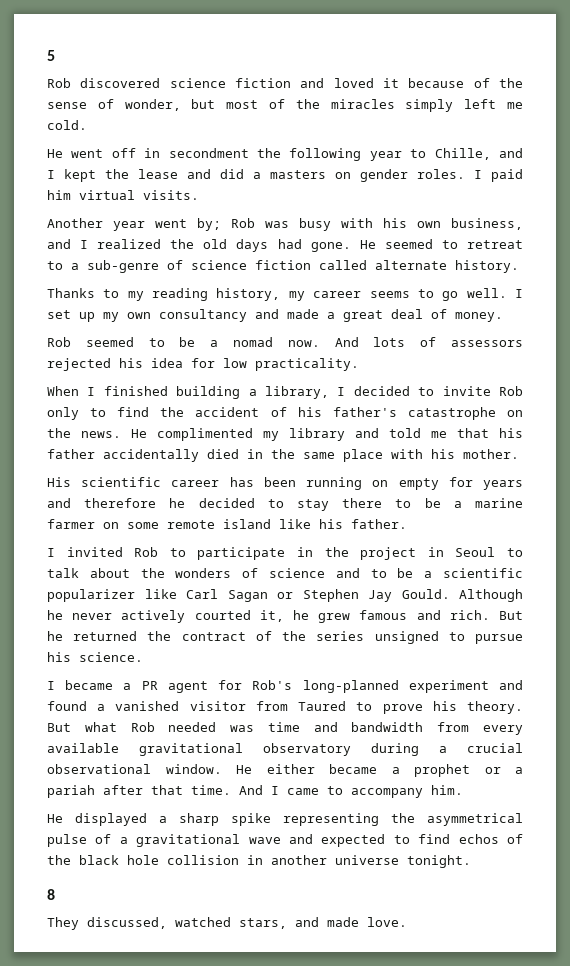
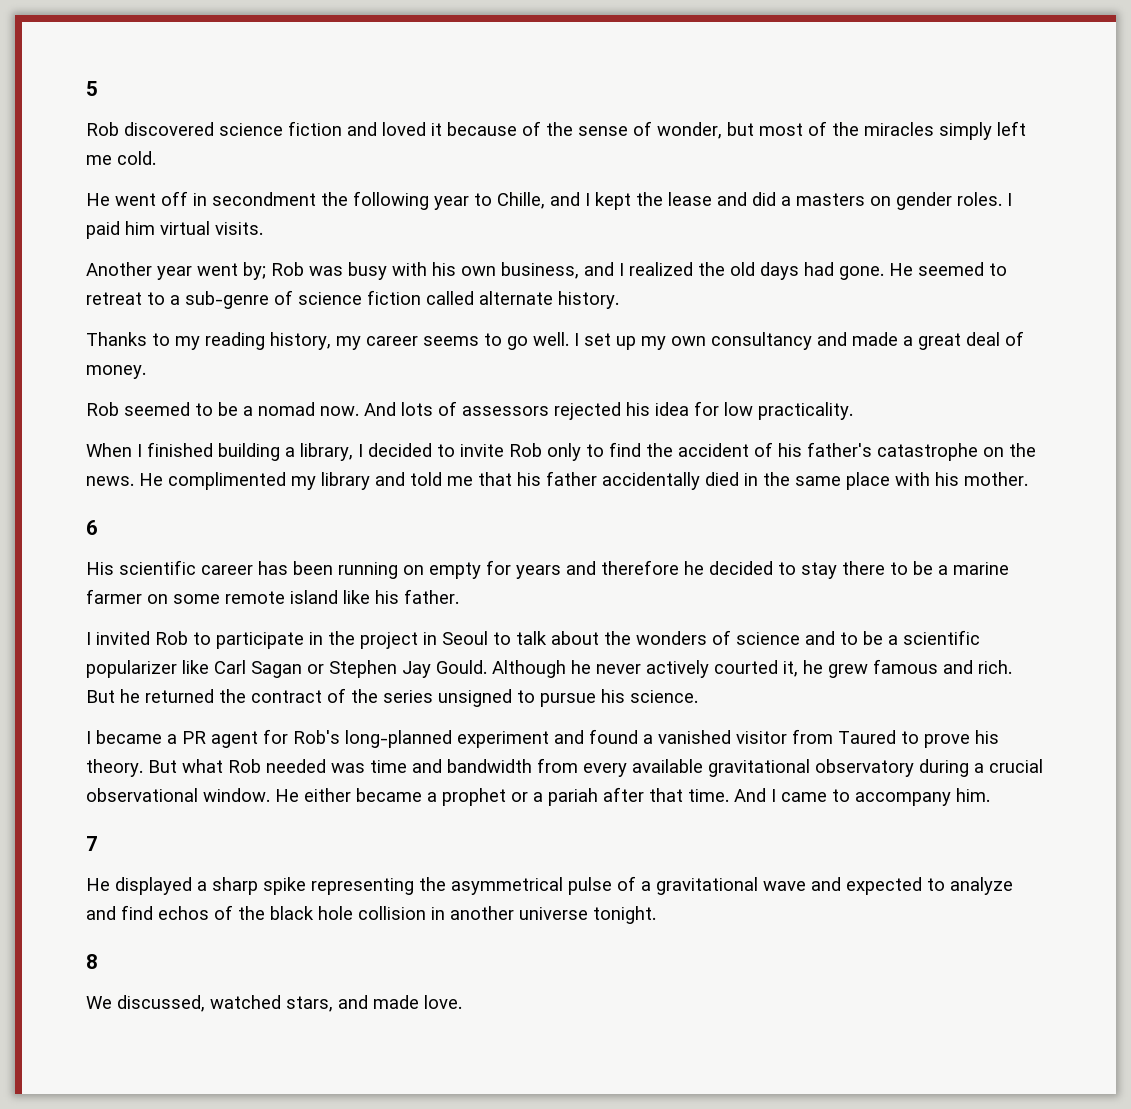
+ 6
+ 7
- He displayed a sharp spike representing the asymmetrical pulse of a gravitational wave and expected to find echos of the black hole collision in another universe tonight.
+ He displayed a sharp spike representing the asymmetrical pulse of a gravitational wave and expected to analyze and find echos of the black hole collision in another universe tonight.
- They discussed, watched stars, and made love.
+ We discussed, watched stars, and made love.

